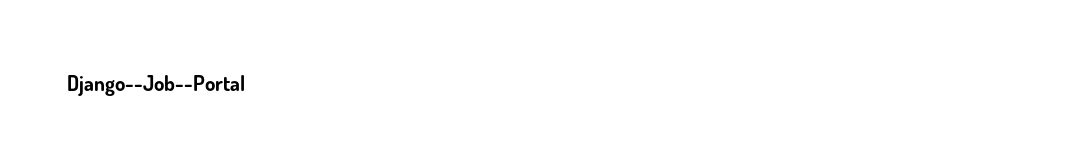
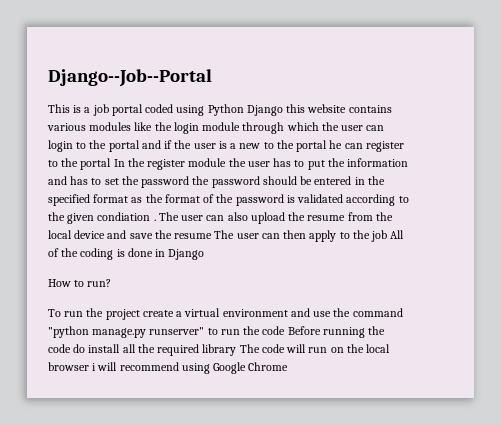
+ This is a job portal coded using Python Django this website contains various modules like the login module through which the user can login to the portal and if the user is a new to the portal he can register to the portal In the register module the user has to put the information and has to set the password the password should be entered in the specified format as the format of the password is validated according to the given condiation . The user can also upload the resume from the local device and save the resume The user can then apply to the job All of the coding is done in Django
+ How to run?
+ To run the project create a virtual environment and use the command "python manage.py runserver" to run the code Before running the code do install all the required library The code will run on the local browser i will recommend using Google Chrome

